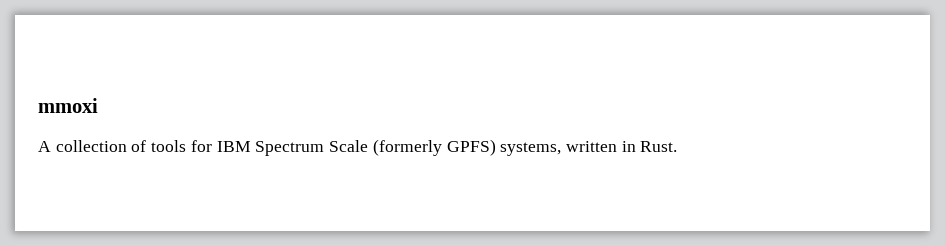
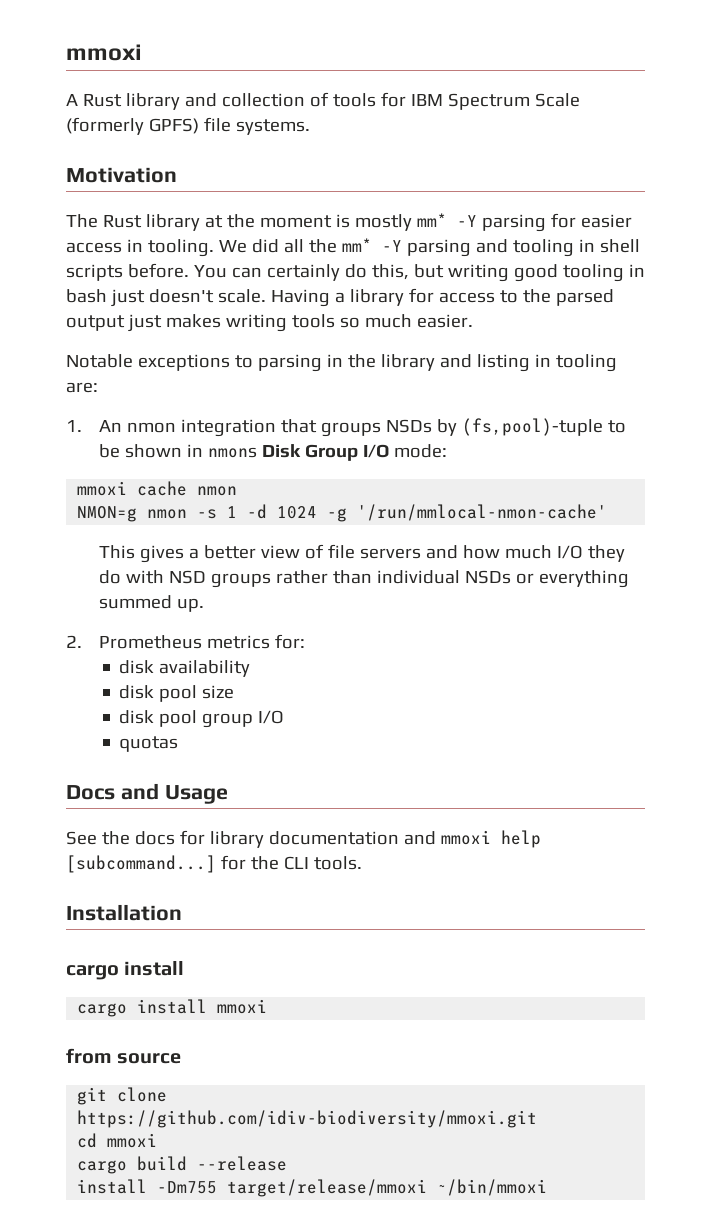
- A collection of tools for IBM Spectrum Scale (formerly GPFS) systems, written in Rust.
+ A Rust library and collection of tools for IBM Spectrum Scale (formerly GPFS) file systems.
+ Motivation
+ The Rust library at the moment is mostly mm* -Y parsing for easier access in tooling. We did all the mm* -Y parsing and tooling in shell scripts before. You can certainly do this, but writing good tooling in bash just doesn't scale. Having a library for access to the parsed output just makes writing tools so much easier.
+ Notable exceptions to parsing in the library and listing in tooling are:
+ 1. An nmon integration that groups NSDs by (fs,pool)-tuple to be shown in nmons Disk Group I/O mode:
+ mmoxi cache nmon
+ NMON=g nmon -s 1 -d 1024 -g '/run/mmlocal-nmon-cache'
+ This gives a better view of file servers and how much I/O they do with NSD groups rather than individual NSDs or everything summed up.
+ 2. Prometheus metrics for:
+ disk availability
+ disk pool size
+ disk pool group I/O
+ quotas
+ Docs and Usage
+ See the docs for library documentation and mmoxi help [subcommand...] for the CLI tools.
+ Installation
+ cargo install
+ cargo install mmoxi
+ from source
+ git clone https://github.com/idiv-biodiversity/mmoxi.git
+ cd mmoxi
+ cargo build --release
+ install -Dm755 target/release/mmoxi ~/bin/mmoxi

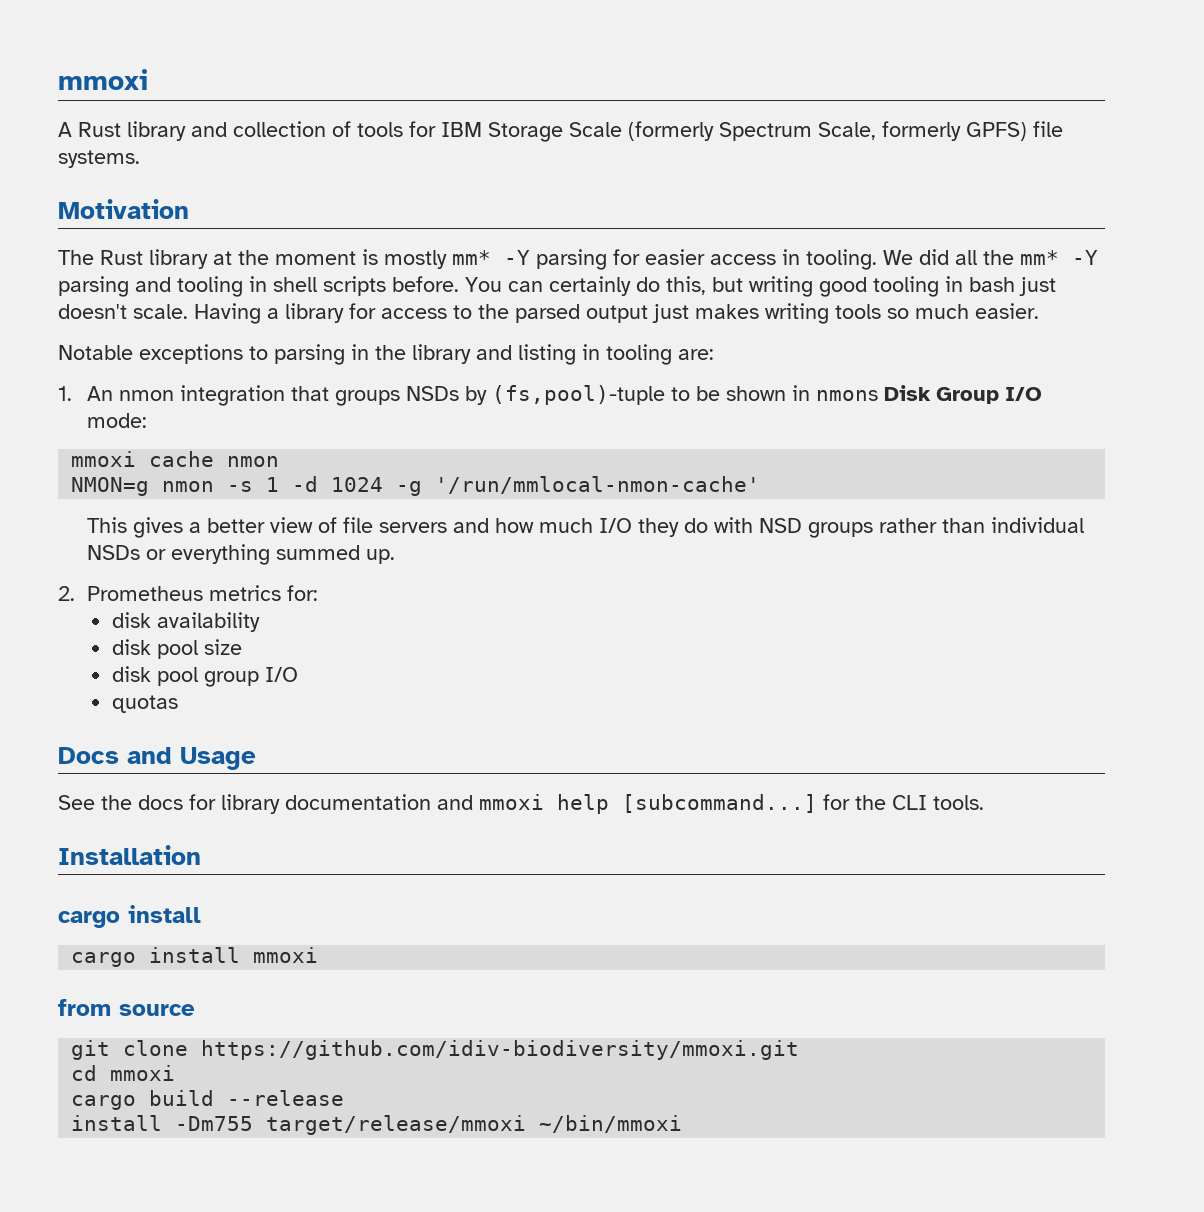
- A Rust library and collection of tools for IBM Spectrum Scale (formerly GPFS) file systems.
+ A Rust library and collection of tools for IBM Storage Scale (formerly Spectrum Scale, formerly GPFS) file systems.

